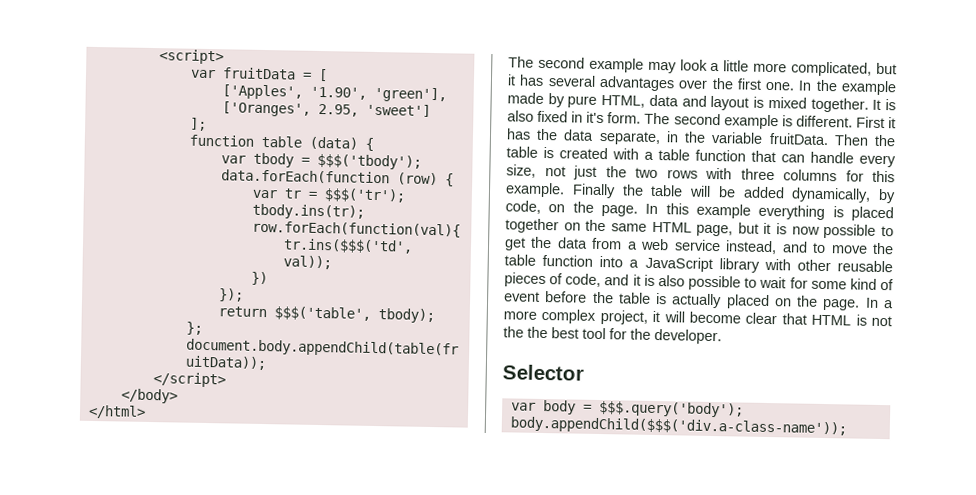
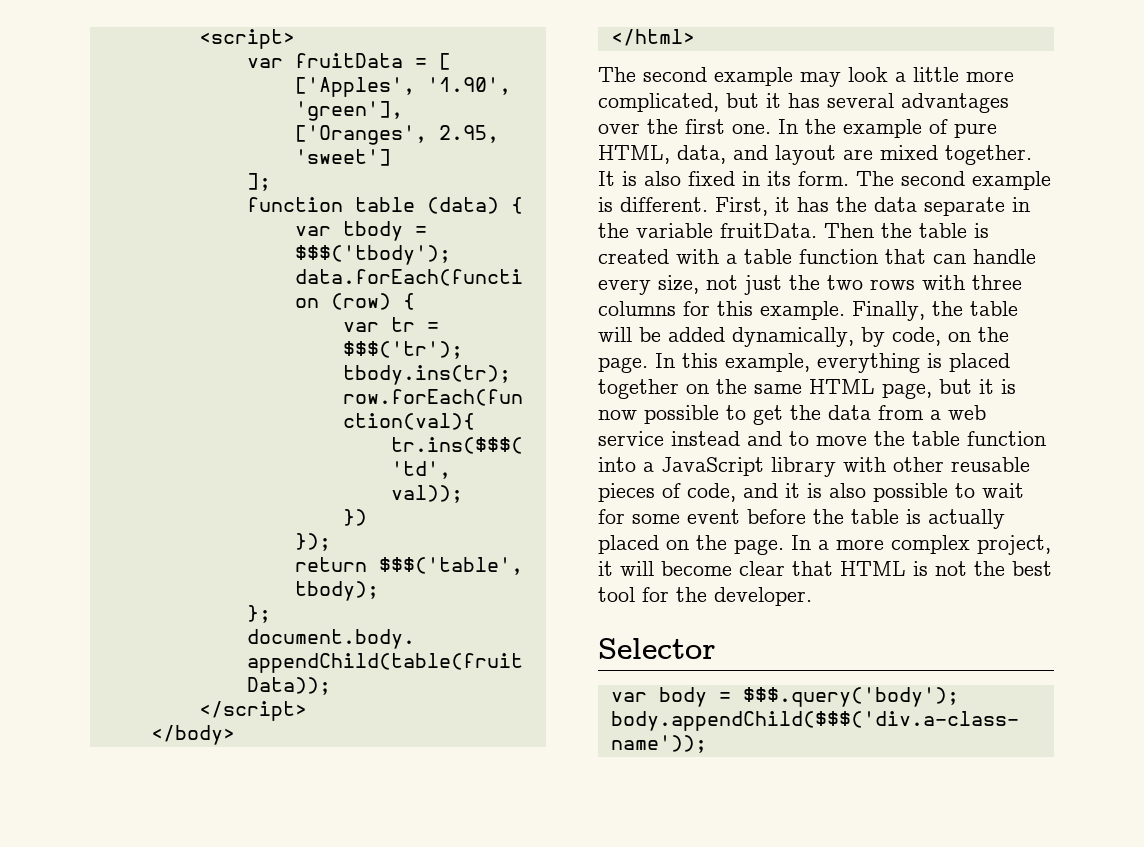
- In the example made by pure HTML, data and layout is mixed together.
+ In the example of pure HTML, data, and layout are mixed together.
- It is also fixed in it's form.
+ It is also fixed in its form.
- First it has the data separate, in the variable fruitData.
+ First, it has the data separate in the variable fruitData.
- Finally the table will be added dynamically, by code, on the page.
+ Finally, the table will be added dynamically, by code, on the page.
- In this example everything is placed together on the same HTML page, but it is now possible to get the data from a web service instead, and to move the table function into a JavaScript library with other reusable pieces of code, and it is also possible to wait for some kind of event before the table is actually placed on the page.
+ In this example, everything is placed together on the same HTML page, but it is now possible to get the data from a web service instead and to move the table function into a JavaScript library with other reusable pieces of code, and it is also possible to wait for some event before the table is actually placed on the page.
- In a more complex project, it will become clear that HTML is not the the best tool for the developer.
+ In a more complex project, it will become clear that HTML is not the best tool for the developer.

